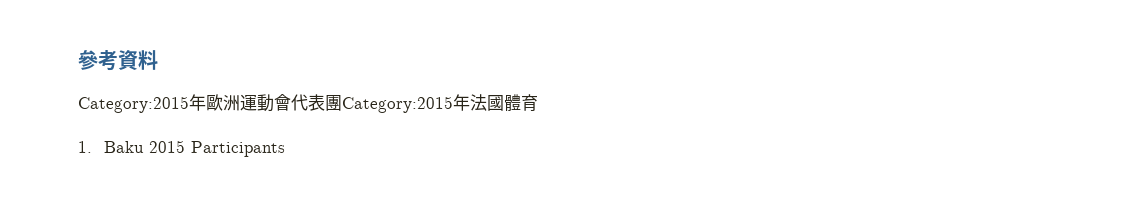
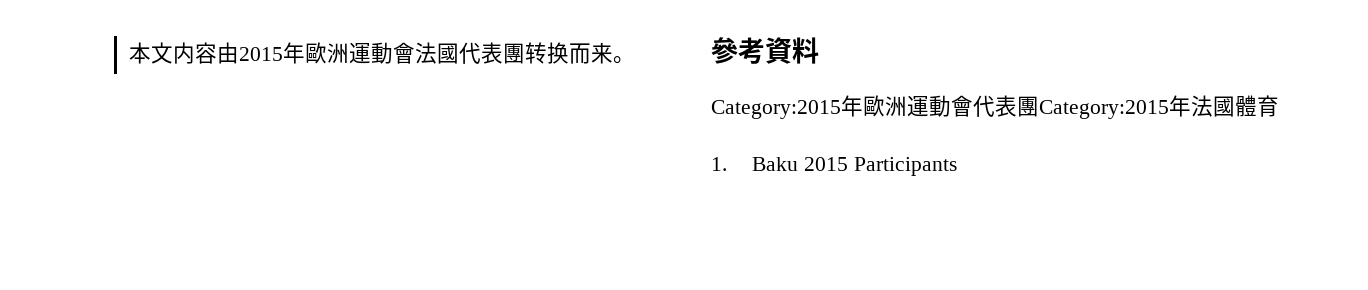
+ 本文内容由2015年歐洲運動會法國代表團转换而来。

